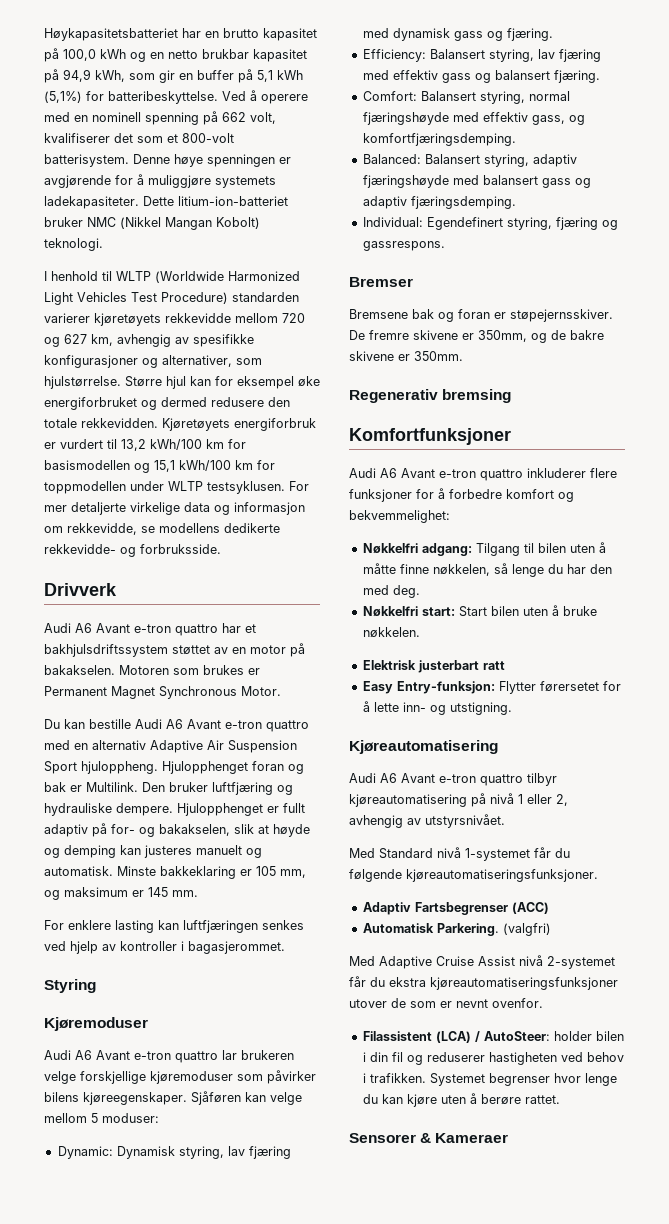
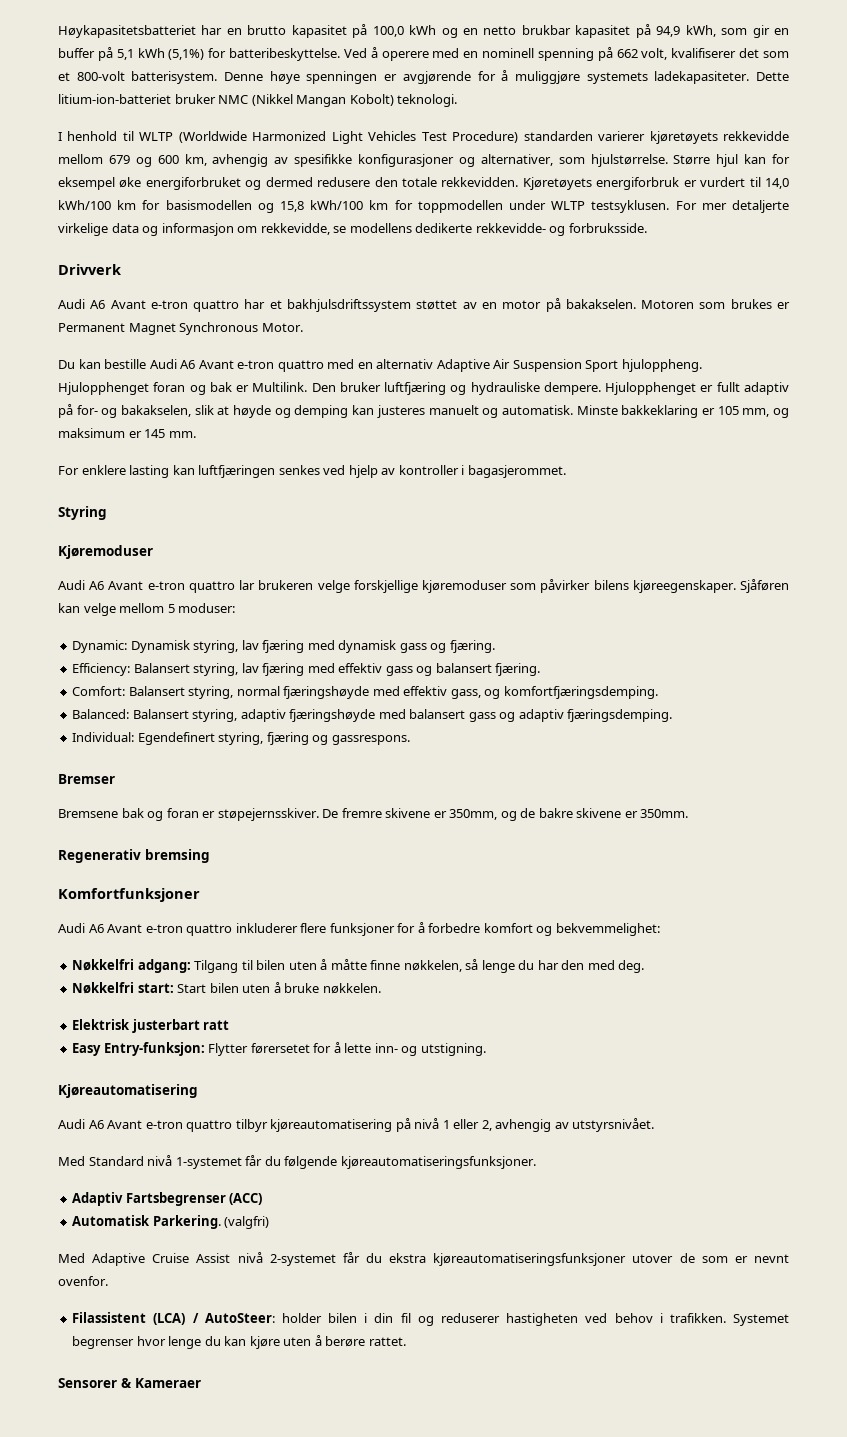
- I henhold til WLTP (Worldwide Harmonized Light Vehicles Test Procedure) standarden varierer kjøretøyets rekkevidde mellom 720 og 627 km, avhengig av spesifikke konfigurasjoner og alternativer, som hjulstørrelse.
+ I henhold til WLTP (Worldwide Harmonized Light Vehicles Test Procedure) standarden varierer kjøretøyets rekkevidde mellom 679 og 600 km, avhengig av spesifikke konfigurasjoner og alternativer, som hjulstørrelse.
- Kjøretøyets energiforbruk er vurdert til 13,2 kWh/100 km for basismodellen og 15,1 kWh/100 km for toppmodellen under WLTP testsyklusen.
+ Kjøretøyets energiforbruk er vurdert til 14,0 kWh/100 km for basismodellen og 15,8 kWh/100 km for toppmodellen under WLTP testsyklusen.

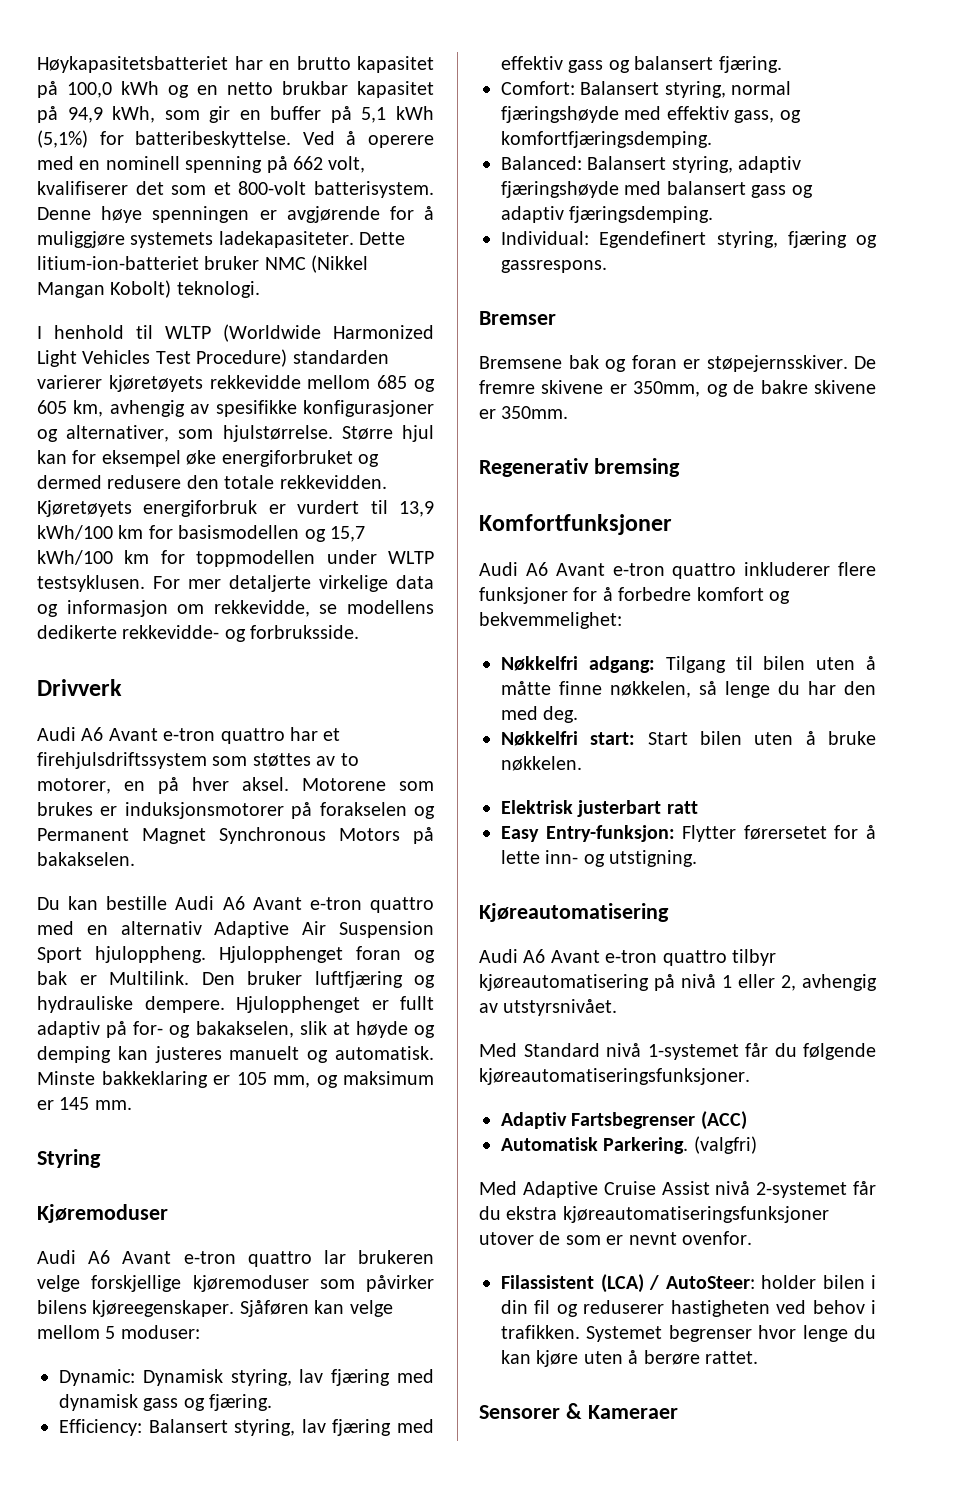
- I henhold til WLTP (Worldwide Harmonized Light Vehicles Test Procedure) standarden varierer kjøretøyets rekkevidde mellom 679 og 600 km, avhengig av spesifikke konfigurasjoner og alternativer, som hjulstørrelse.
+ I henhold til WLTP (Worldwide Harmonized Light Vehicles Test Procedure) standarden varierer kjøretøyets rekkevidde mellom 685 og 605 km, avhengig av spesifikke konfigurasjoner og alternativer, som hjulstørrelse.
- Kjøretøyets energiforbruk er vurdert til 14,0 kWh/100 km for basismodellen og 15,8 kWh/100 km for toppmodellen under WLTP testsyklusen.
+ Kjøretøyets energiforbruk er vurdert til 13,9 kWh/100 km for basismodellen og 15,7 kWh/100 km for toppmodellen under WLTP testsyklusen.
- Audi A6 Avant e-tron quattro har et bakhjulsdriftssystem støttet av en motor på bakakselen. Motoren som brukes er Permanent Magnet Synchronous Motor.
+ Audi A6 Avant e-tron quattro har et firehjulsdriftssystem som støttes av to motorer, en på hver aksel. Motorene som brukes er induksjonsmotorer på forakselen og Permanent Magnet Synchronous Motors på bakakselen.
- For enklere lasting kan luftfjæringen senkes ved hjelp av kontroller i bagasjerommet.

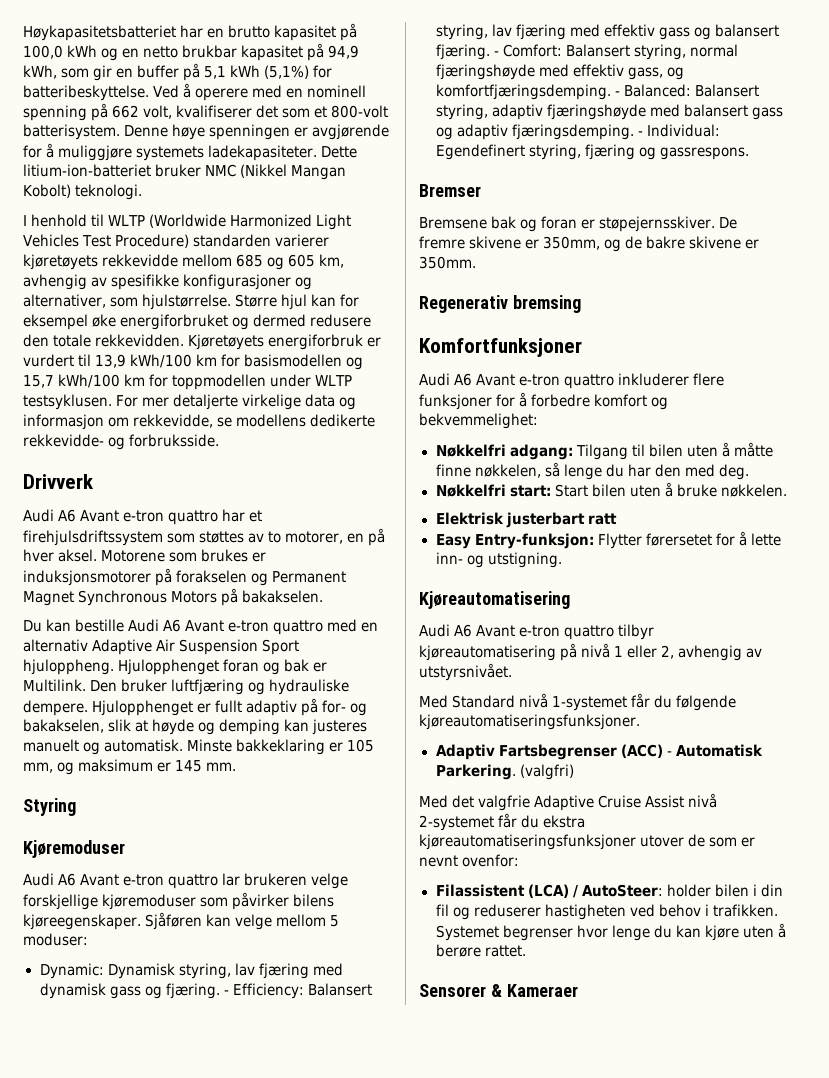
- Dynamic: Dynamisk styring, lav fjæring med dynamisk gass og fjæring.
- Efficiency: Balansert styring, lav fjæring med effektiv gass og balansert fjæring.
- Comfort: Balansert styring, normal fjæringshøyde med effektiv gass, og komfortfjæringsdemping.
- Balanced: Balansert styring, adaptiv fjæringshøyde med balansert gass og adaptiv fjæringsdemping.
- Individual: Egendefinert styring, fjæring og gassrespons.
+ Dynamic: Dynamisk styring, lav fjæring med dynamisk gass og fjæring. - Efficiency: Balansert styring, lav fjæring med effektiv gass og balansert fjæring. - Comfort: Balansert styring, normal fjæringshøyde med effektiv gass, og komfortfjæringsdemping. - Balanced: Balansert styring, adaptiv fjæringshøyde med balansert gass og adaptiv fjæringsdemping. - Individual: Egendefinert styring, fjæring og gassrespons.
- Adaptiv Fartsbegrenser (ACC)
- Automatisk Parkering.
+ Adaptiv Fartsbegrenser (ACC) - Automatisk Parkering.
- Med Adaptive Cruise Assist nivå 2-systemet får du ekstra kjøreautomatiseringsfunksjoner utover de som er nevnt ovenfor.
+ Med det valgfrie Adaptive Cruise Assist nivå 2-systemet får du ekstra kjøreautomatiseringsfunksjoner utover de som er nevnt ovenfor:

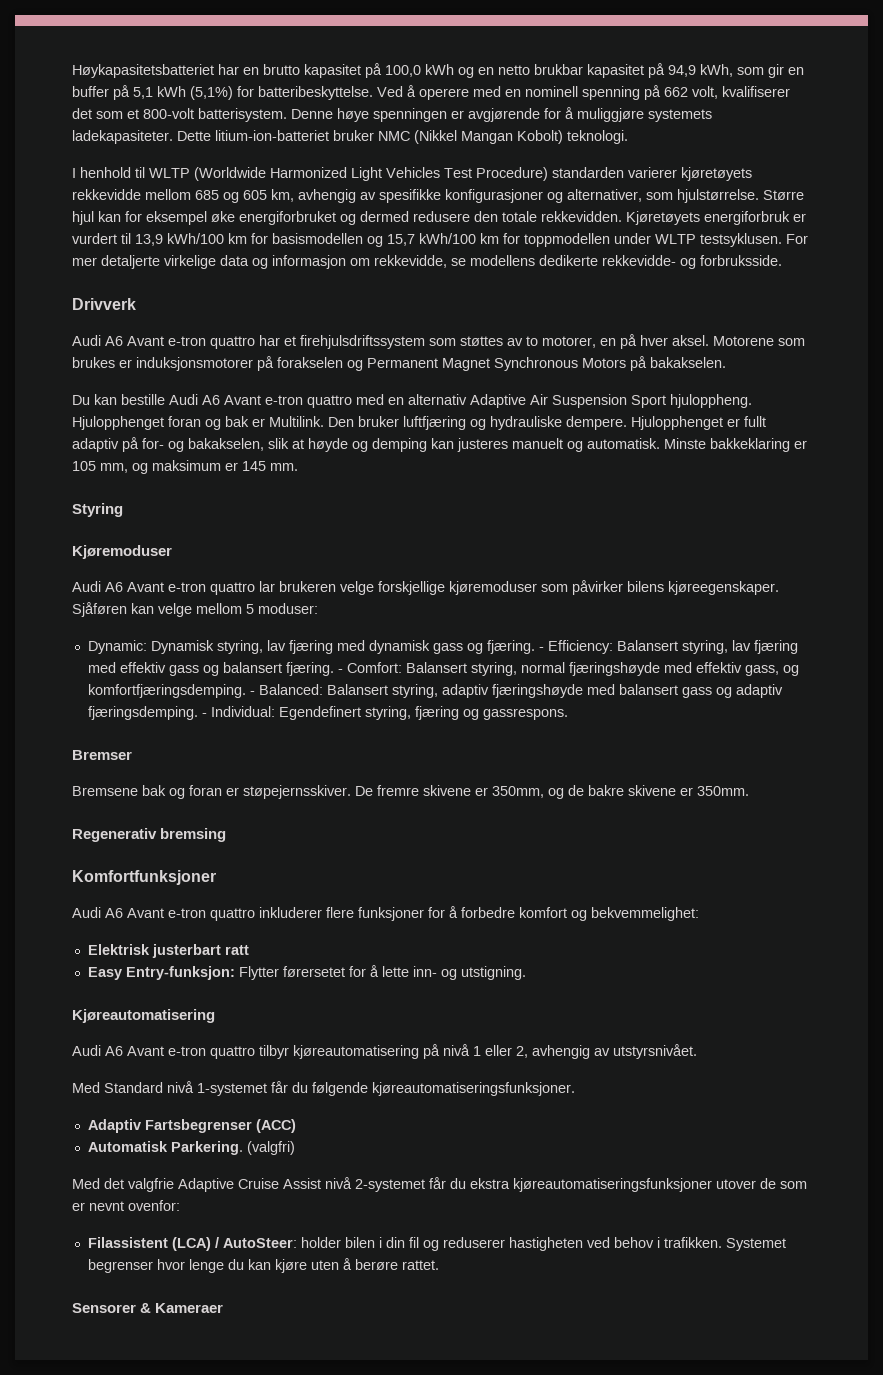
- Nøkkelfri adgang: Tilgang til bilen uten å måtte finne nøkkelen, så lenge du har den med deg.
- Nøkkelfri start: Start bilen uten å bruke nøkkelen.
- Adaptiv Fartsbegrenser (ACC) - Automatisk Parkering.
+ Adaptiv Fartsbegrenser (ACC)
+ Automatisk Parkering.

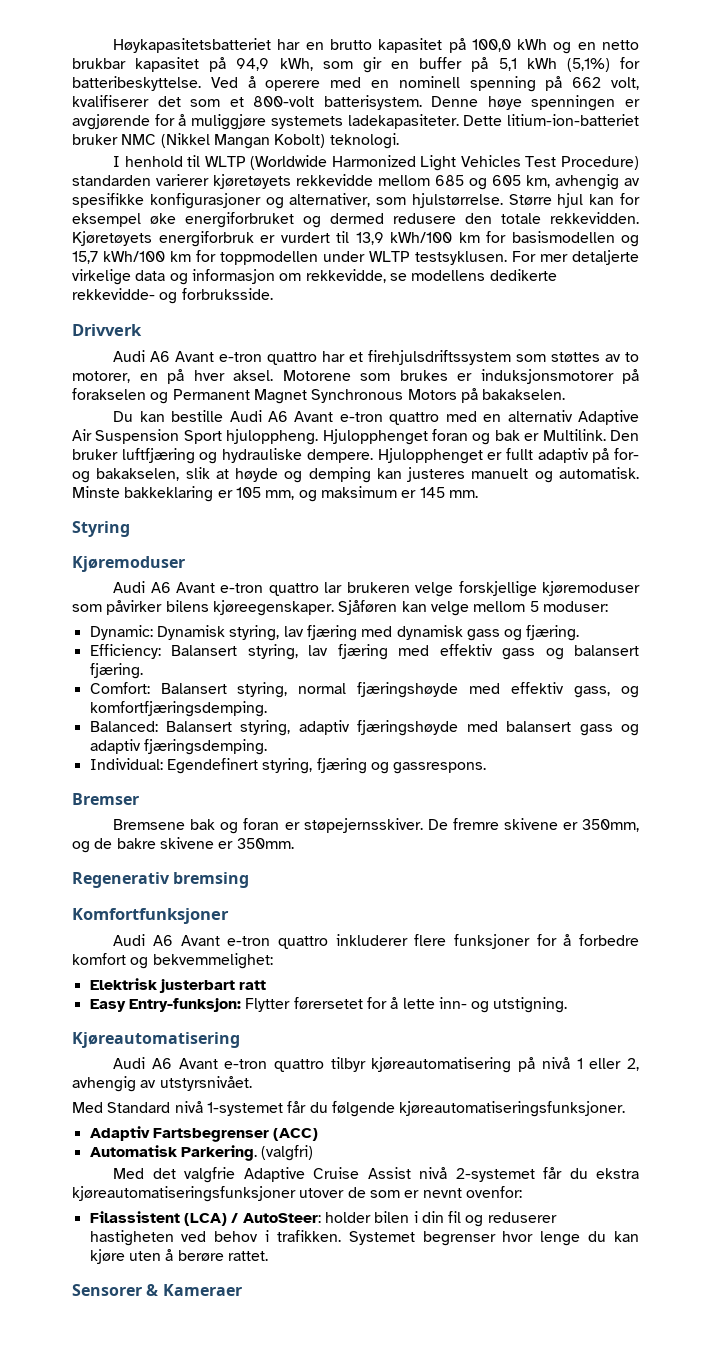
- Dynamic: Dynamisk styring, lav fjæring med dynamisk gass og fjæring. - Efficiency: Balansert styring, lav fjæring med effektiv gass og balansert fjæring. - Comfort: Balansert styring, normal fjæringshøyde med effektiv gass, og komfortfjæringsdemping. - Balanced: Balansert styring, adaptiv fjæringshøyde med balansert gass og adaptiv fjæringsdemping. - Individual: Egendefinert styring, fjæring og gassrespons.
+ Dynamic: Dynamisk styring, lav fjæring med dynamisk gass og fjæring.
+ Efficiency: Balansert styring, lav fjæring med effektiv gass og balansert fjæring.
+ Comfort: Balansert styring, normal fjæringshøyde med effektiv gass, og komfortfjæringsdemping.
+ Balanced: Balansert styring, adaptiv fjæringshøyde med balansert gass og adaptiv fjæringsdemping.
+ Individual: Egendefinert styring, fjæring og gassrespons.

